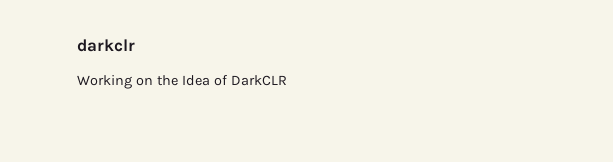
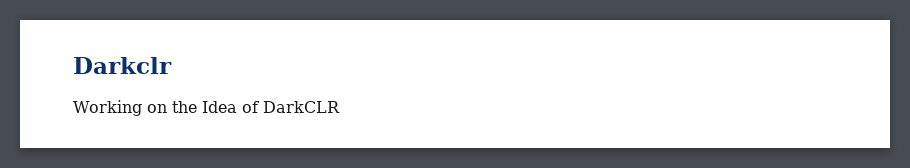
- darkclr
+ Darkclr

